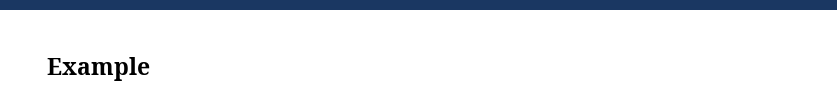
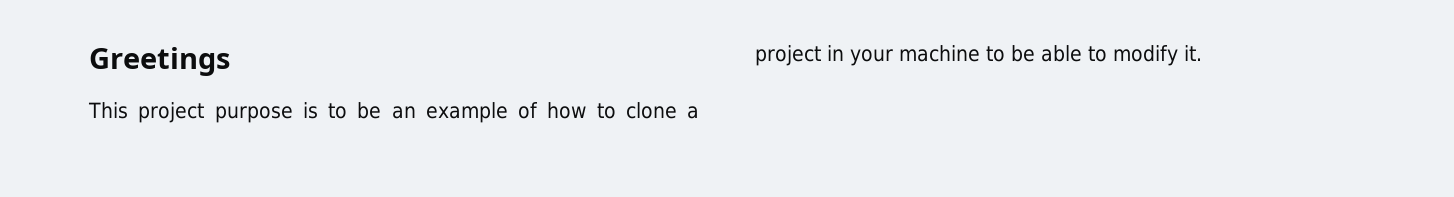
- Example
+ Greetings
+ This project purpose is to be an example of how to clone a project in your machine to be able to modify it.

